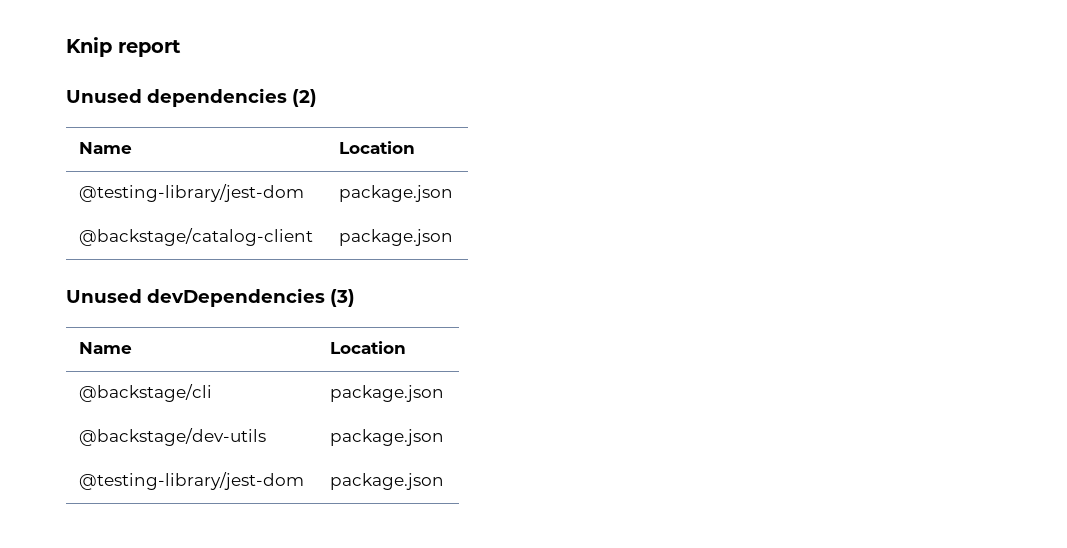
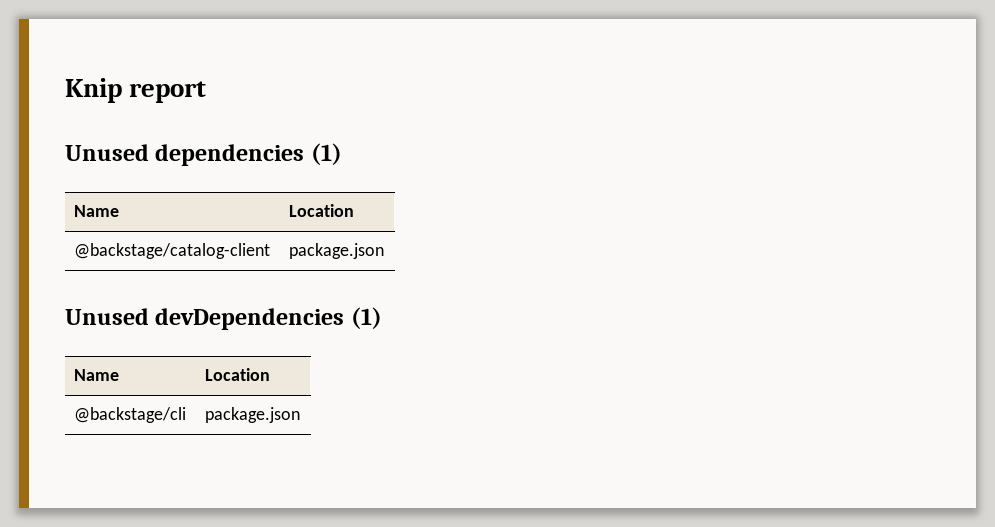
- Unused dependencies (2)
+ Unused dependencies (1)
  Name | Location
- @testing-library/jest-dom | package.json
- Unused devDependencies (3)
+ Unused devDependencies (1)
- @backstage/dev-utils | package.json
- @testing-library/jest-dom | package.json

